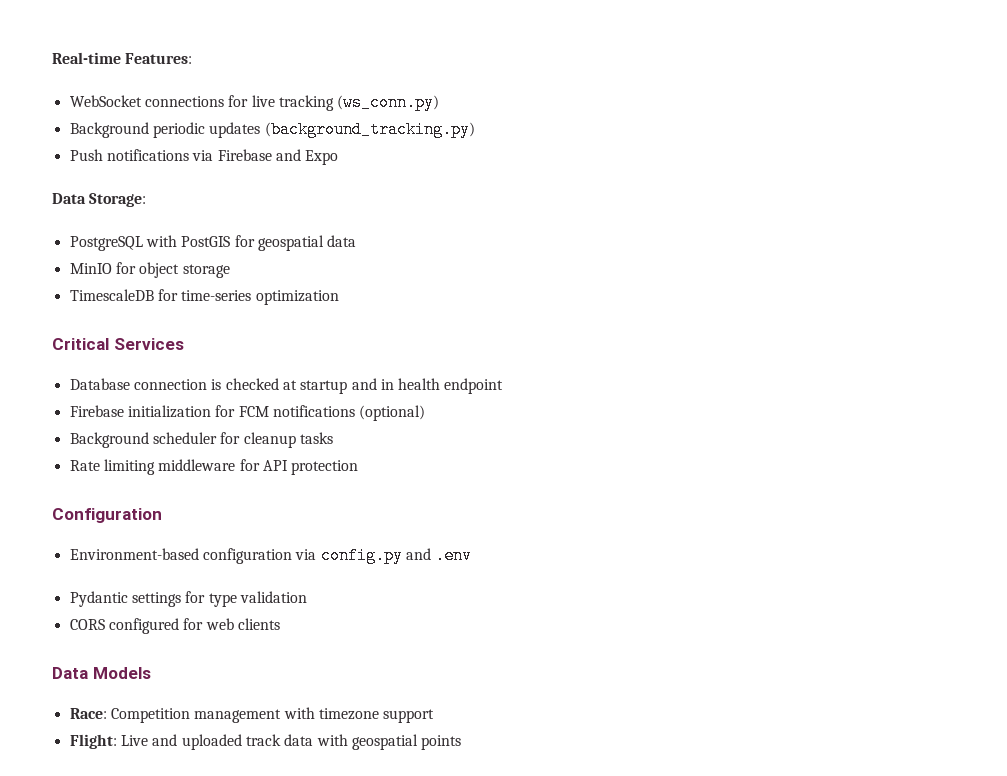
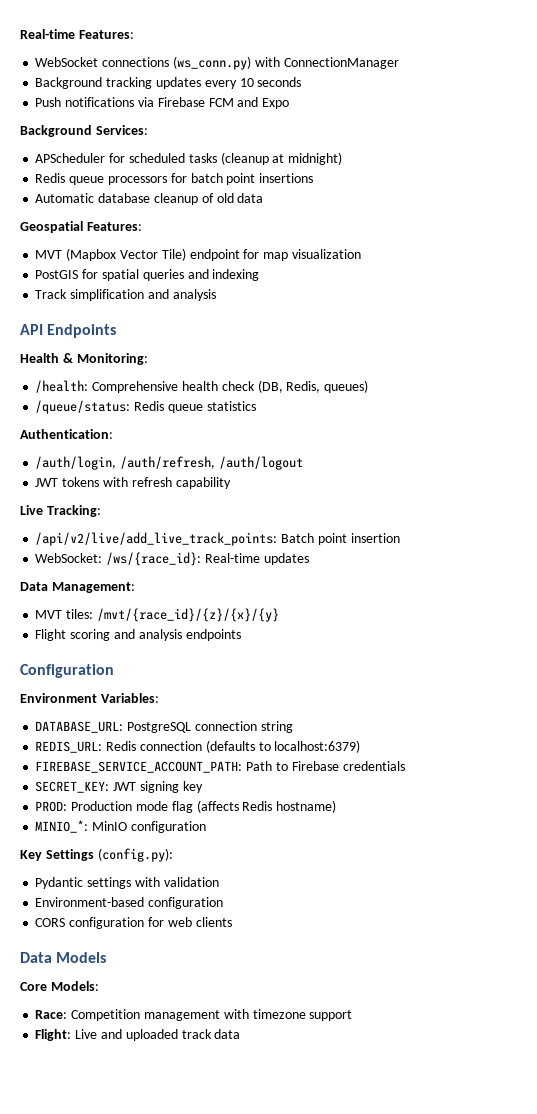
- WebSocket connections for live tracking (ws_conn.py)
- Background periodic updates (background_tracking.py)
+ WebSocket connections (ws_conn.py) with ConnectionManager
+ Background tracking updates every 10 seconds
- Push notifications via Firebase and Expo
+ Push notifications via Firebase FCM and Expo
- Data Storage:
- PostgreSQL with PostGIS for geospatial data
- MinIO for object storage
- TimescaleDB for time-series optimization
- Critical Services
- Database connection is checked at startup and in health endpoint
- Firebase initialization for FCM notifications (optional)
- Background scheduler for cleanup tasks
- Rate limiting middleware for API protection
+ Background Services:
+ APScheduler for scheduled tasks (cleanup at midnight)
+ Redis queue processors for batch point insertions
+ Automatic database cleanup of old data
+ Geospatial Features:
+ MVT (Mapbox Vector Tile) endpoint for map visualization
+ PostGIS for spatial queries and indexing
+ Track simplification and analysis
+ API Endpoints
+ Health & Monitoring:
+ /health: Comprehensive health check (DB, Redis, queues)
+ /queue/status: Redis queue statistics
+ Authentication:
+ /auth/login, /auth/refresh, /auth/logout
+ JWT tokens with refresh capability
+ Live Tracking:
+ /api/v2/live/add_live_track_points: Batch point insertion
+ WebSocket: /ws/{race_id}: Real-time updates
+ Data Management:
+ MVT tiles: /mvt/{race_id}/{z}/{x}/{y}
+ Flight scoring and analysis endpoints
  Configuration
- Environment-based configuration via config.py and .env
+ Environment Variables:
+ DATABASE_URL: PostgreSQL connection string
+ REDIS_URL: Redis connection (defaults to localhost:6379)
+ FIREBASE_SERVICE_ACCOUNT_PATH: Path to Firebase credentials
+ SECRET_KEY: JWT signing key
+ PROD: Production mode flag (affects Redis hostname)
+ MINIO_*: MinIO configuration
+ Key Settings (config.py):
- Pydantic settings for type validation
+ Pydantic settings with validation
+ Environment-based configuration
- CORS configured for web clients
+ CORS configuration for web clients
+ Core Models:
- Flight: Live and uploaded track data with geospatial points
+ Flight: Live and uploaded track data

